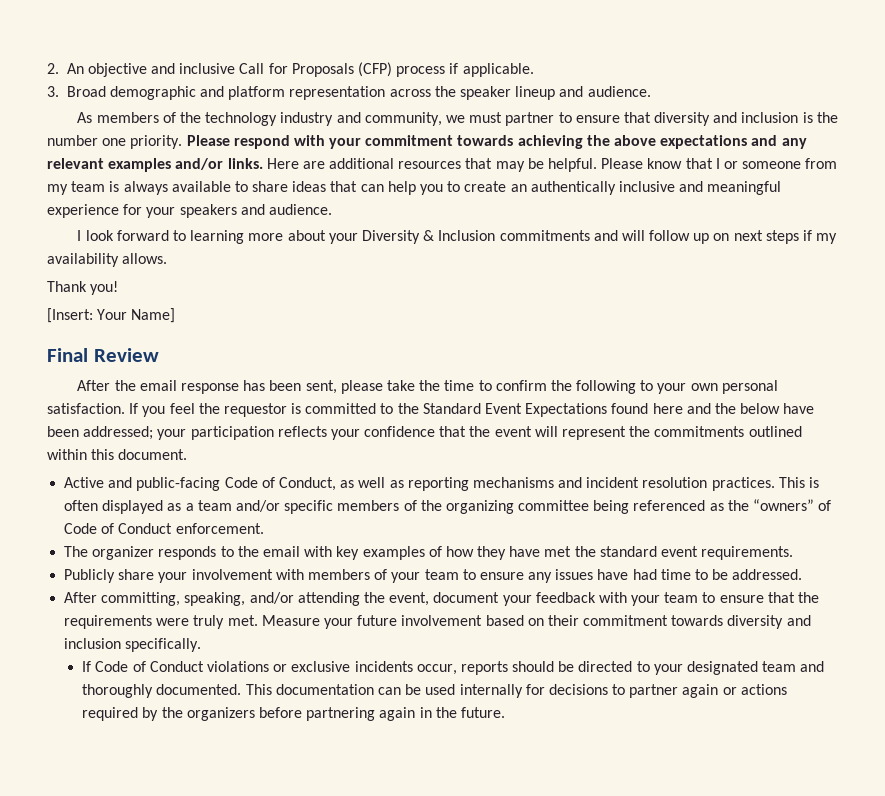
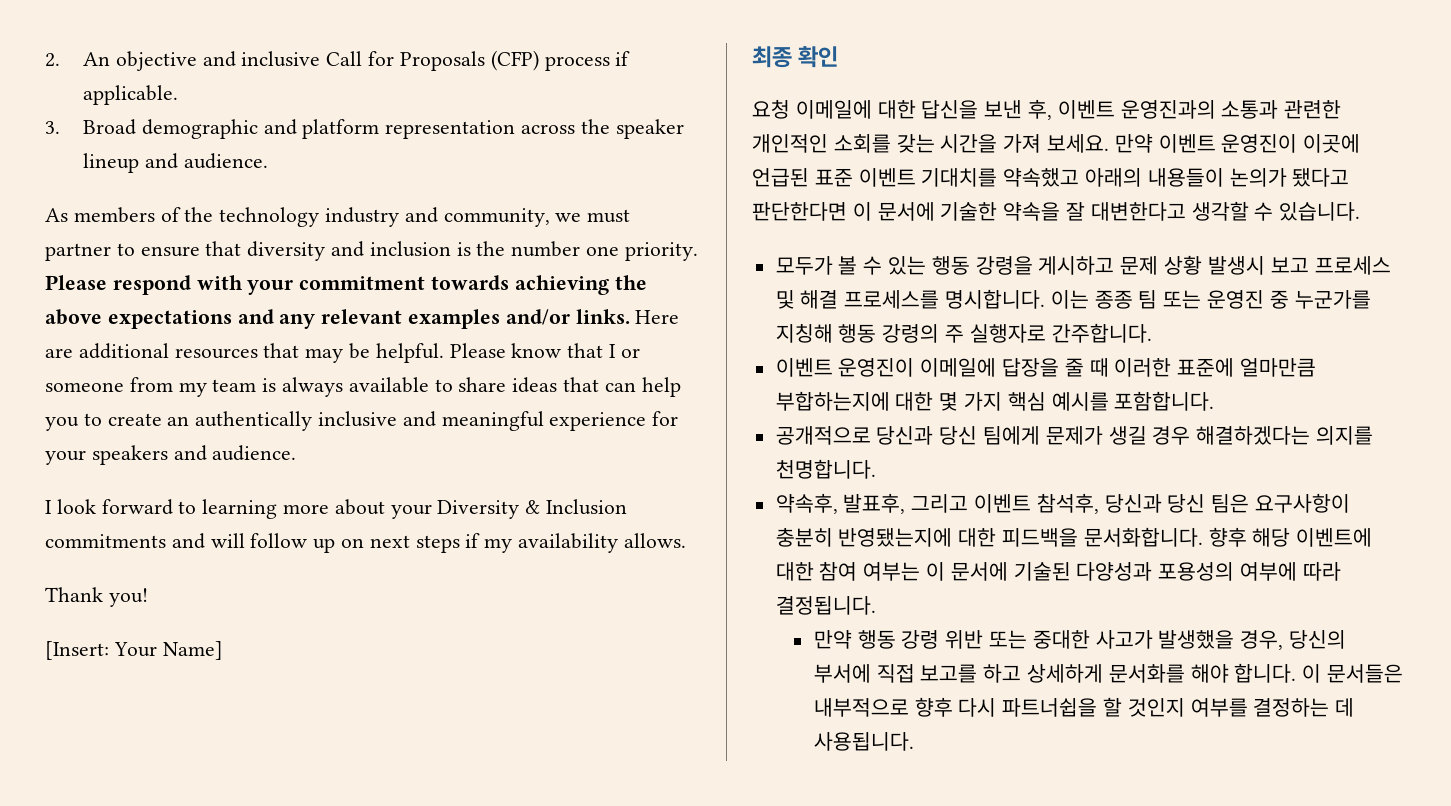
- Final Review
- After the email response has been sent, please take the time to confirm the following to your own personal satisfaction. If you feel the requestor is committed to the Standard Event Expectations found here and the below have been addressed; your participation reflects your confidence that the event will represent the commitments outlined within this document.
- Active and public-facing Code of Conduct, as well as reporting mechanisms and incident resolution practices. This is often displayed as a team and/or specific members of the organizing committee being referenced as the “owners” of Code of Conduct enforcement.
- The organizer responds to the email with key examples of how they have met the standard event requirements.
- Publicly share your involvement with members of your team to ensure any issues have had time to be addressed.
- After committing, speaking, and/or attending the event, document your feedback with your team to ensure that the requirements were truly met. Measure your future involvement based on their commitment towards diversity and inclusion specifically.
- If Code of Conduct violations or exclusive incidents occur, reports should be directed to your designated team and thoroughly documented. This documentation can be used internally for decisions to partner again or actions required by the organizers before partnering again in the future.
+ 최종 확인
+ 요청 이메일에 대한 답신을 보낸 후, 이벤트 운영진과의 소통과 관련한 개인적인 소회를 갖는 시간을 가져 보세요. 만약 이벤트 운영진이 이곳에 언급된 표준 이벤트 기대치를 약속했고 아래의 내용들이 논의가 됐다고 판단한다면 이 문서에 기술한 약속을 잘 대변한다고 생각할 수 있습니다.
+ 모두가 볼 수 있는 행동 강령을 게시하고 문제 상황 발생시 보고 프로세스 및 해결 프로세스를 명시합니다. 이는 종종 팀 또는 운영진 중 누군가를 지칭해 행동 강령의 주 실행자로 간주합니다.
+ 이벤트 운영진이 이메일에 답장을 줄 때 이러한 표준에 얼마만큼 부합하는지에 대한 몇 가지 핵심 예시를 포함합니다.
+ 공개적으로 당신과 당신 팀에게 문제가 생길 경우 해결하겠다는 의지를 천명합니다.
+ 약속후, 발표후, 그리고 이벤트 참석후, 당신과 당신 팀은 요구사항이 충분히 반영됐는지에 대한 피드백을 문서화합니다. 향후 해당 이벤트에 대한 참여 여부는 이 문서에 기술된 다양성과 포용성의 여부에 따라 결정됩니다.
+ 만약 행동 강령 위반 또는 중대한 사고가 발생했을 경우, 당신의 부서에 직접 보고를 하고 상세하게 문서화를 해야 합니다. 이 문서들은 내부적으로 향후 다시 파트너쉽을 할 것인지 여부를 결정하는 데 사용됩니다.

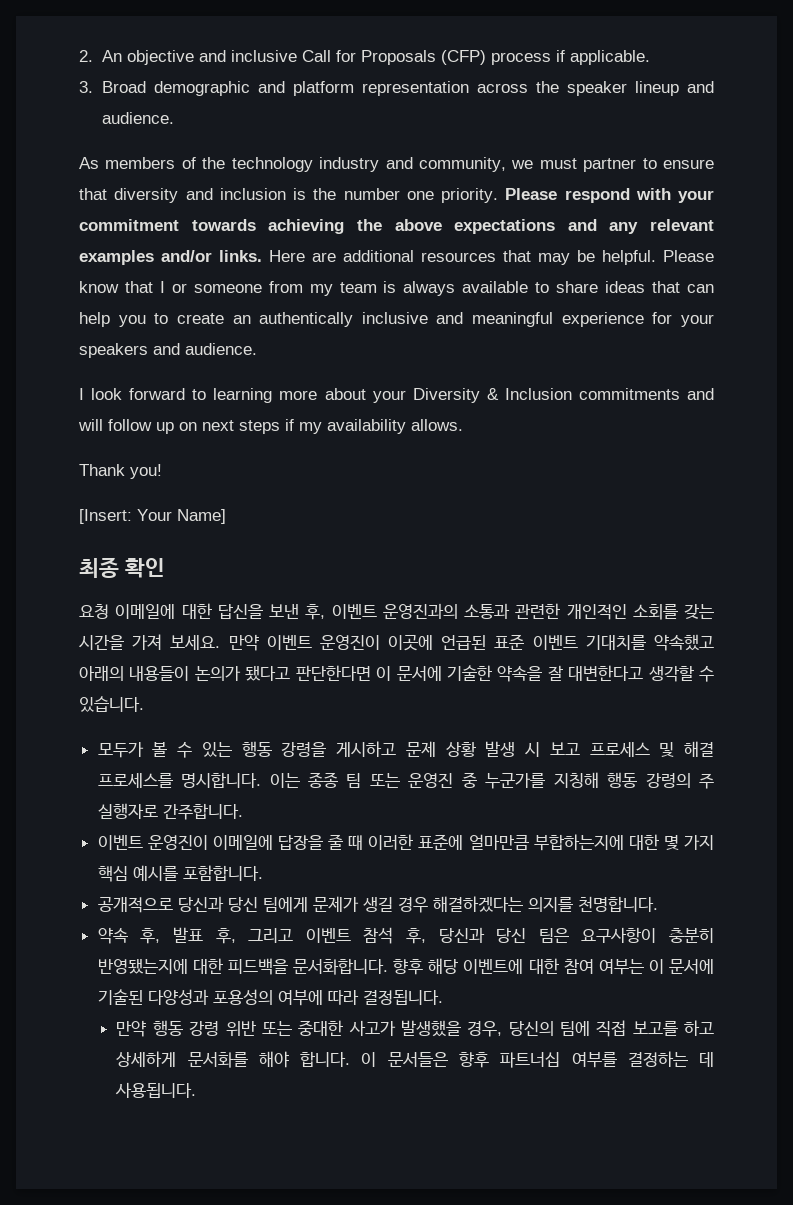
- 모두가 볼 수 있는 행동 강령을 게시하고 문제 상황 발생시 보고 프로세스 및 해결 프로세스를 명시합니다.
+ 모두가 볼 수 있는 행동 강령을 게시하고 문제 상황 발생 시 보고 프로세스 및 해결 프로세스를 명시합니다.
- 약속후, 발표후, 그리고 이벤트 참석후, 당신과 당신 팀은 요구사항이 충분히 반영됐는지에 대한 피드백을 문서화합니다.
+ 약속 후, 발표 후, 그리고 이벤트 참석 후, 당신과 당신 팀은 요구사항이 충분히 반영됐는지에 대한 피드백을 문서화합니다.
- 만약 행동 강령 위반 또는 중대한 사고가 발생했을 경우, 당신의 부서에 직접 보고를 하고 상세하게 문서화를 해야 합니다.
+ 만약 행동 강령 위반 또는 중대한 사고가 발생했을 경우, 당신의 팀에 직접 보고를 하고 상세하게 문서화를 해야 합니다.
- 이 문서들은 내부적으로 향후 다시 파트너쉽을 할 것인지 여부를 결정하는 데 사용됩니다.
+ 이 문서들은 향후 파트너십 여부를 결정하는 데 사용됩니다.

